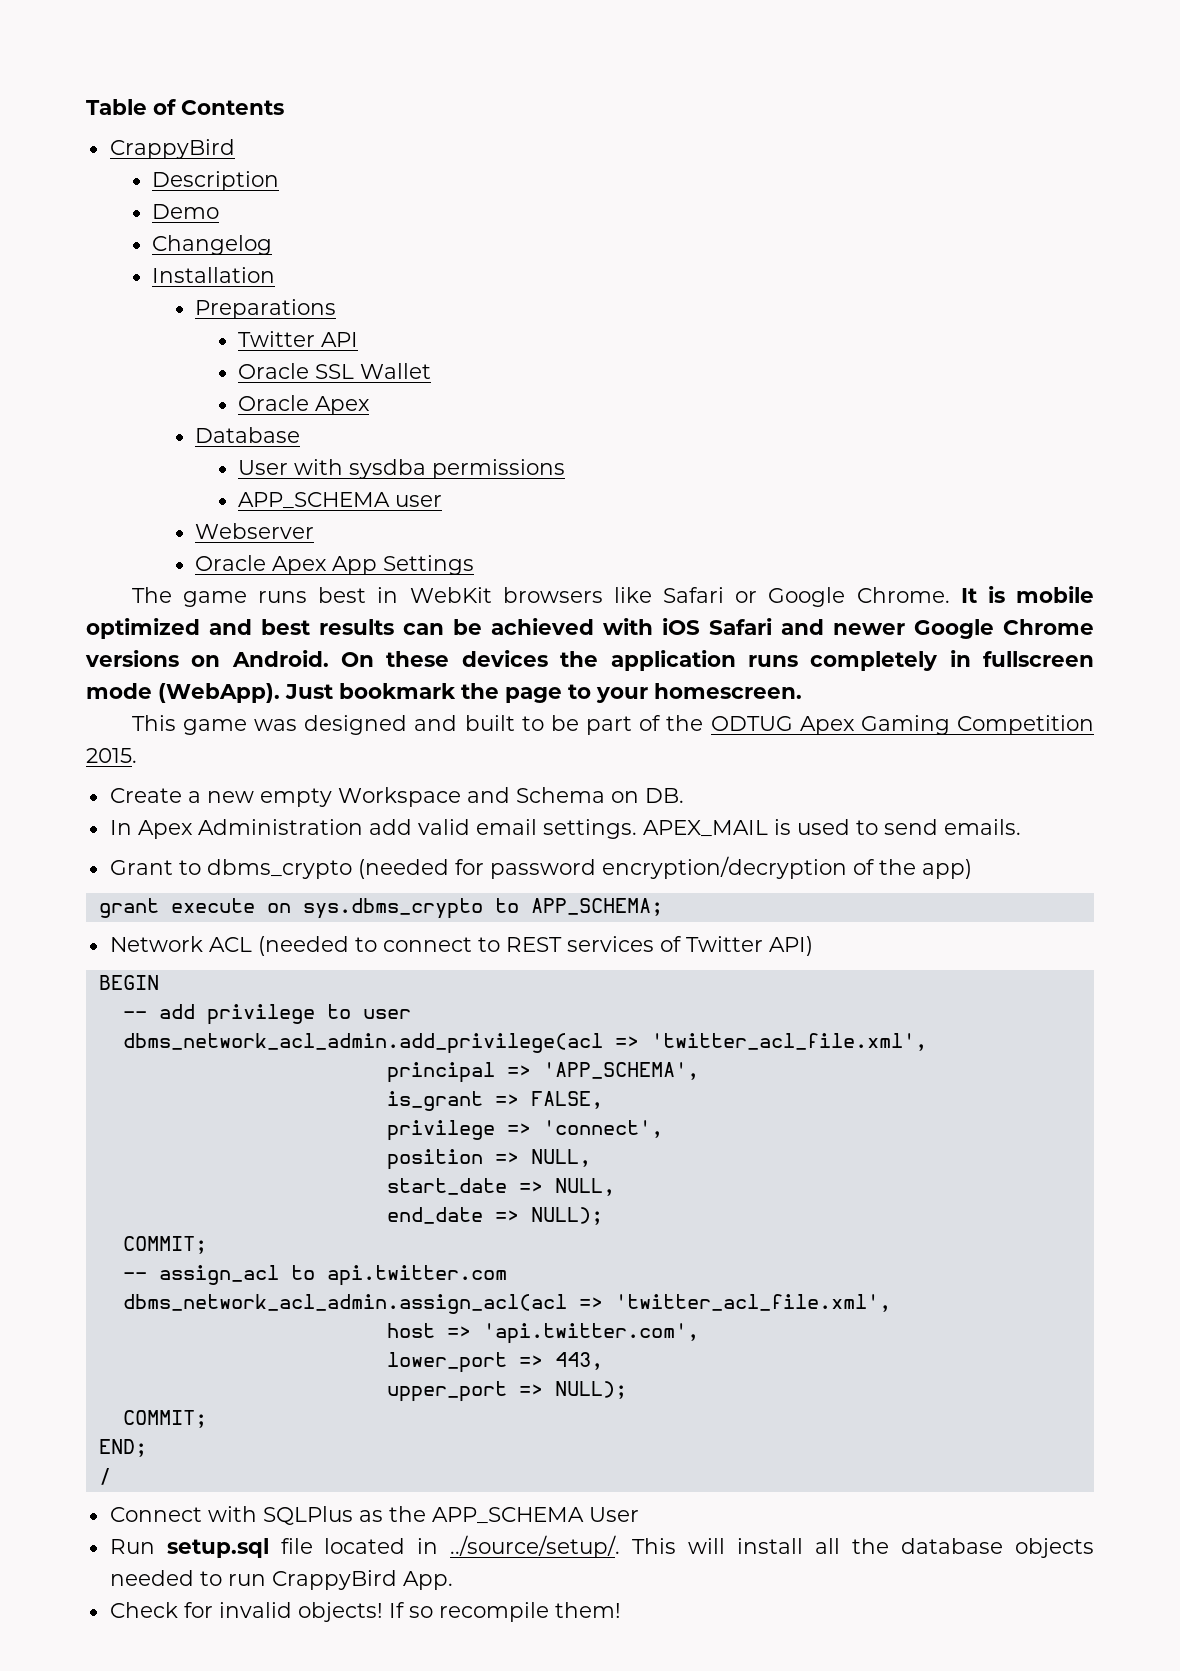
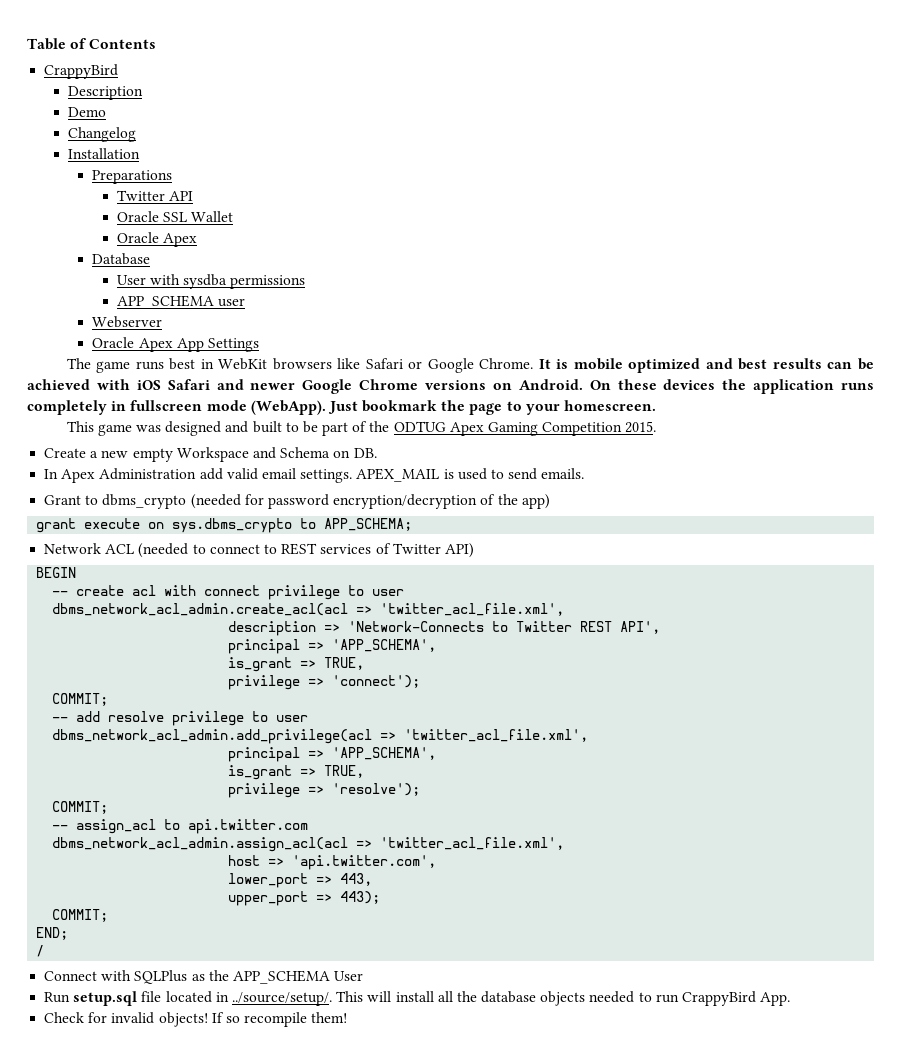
+ -- create acl with connect privilege to user
+ dbms_network_acl_admin.create_acl(acl => 'twitter_acl_file.xml',
+ description => 'Network-Connects to Twitter REST API',
+ principal => 'APP_SCHEMA',
+ is_grant => TRUE,
+ privilege => 'connect');
+ COMMIT;
- -- add privilege to user
+ -- add resolve privilege to user
  dbms_network_acl_admin.add_privilege(acl => 'twitter_acl_file.xml',
  principal => 'APP_SCHEMA',
- is_grant => FALSE,
- privilege => 'connect',
- position => NULL,
- start_date => NULL,
- end_date => NULL);
+ is_grant => TRUE,
+ privilege => 'resolve');
- upper_port => NULL);
+ upper_port => 443);

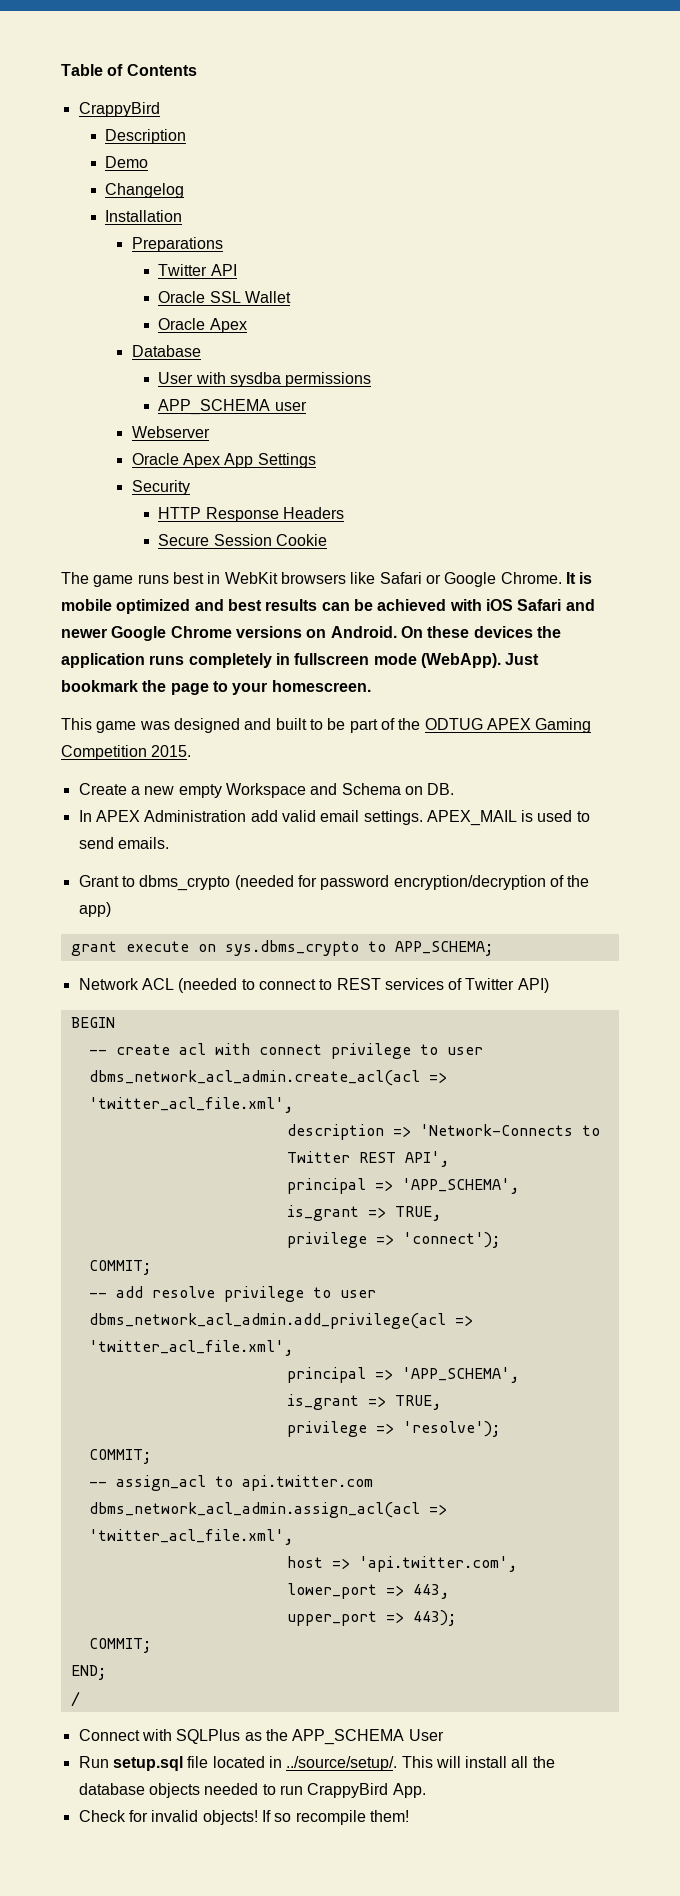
+ Security
+ HTTP Response Headers
+ Secure Session Cookie
- This game was designed and built to be part of the ODTUG Apex Gaming Competition 2015.
+ This game was designed and built to be part of the ODTUG APEX Gaming Competition 2015.
- In Apex Administration add valid email settings.
+ In APEX Administration add valid email settings.

